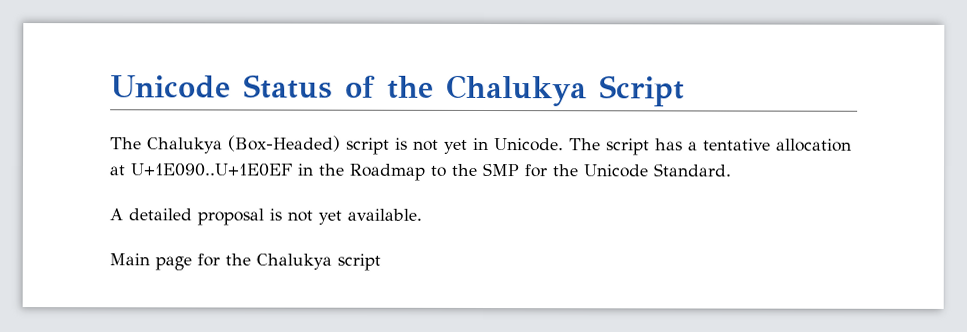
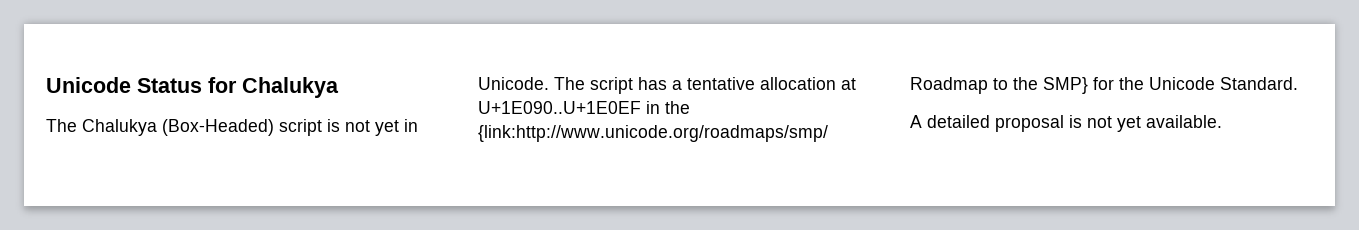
- Unicode Status of the Chalukya Script
+ Unicode Status for Chalukya
- The script has a tentative allocation at U+1E090..U+1E0EF in the Roadmap to the SMP for the Unicode Standard.
+ The script has a tentative allocation at U+1E090..U+1E0EF in the {link:http://www.unicode.org/roadmaps/smp/ Roadmap to the SMP} for the Unicode Standard.
- Main page for the Chalukya script

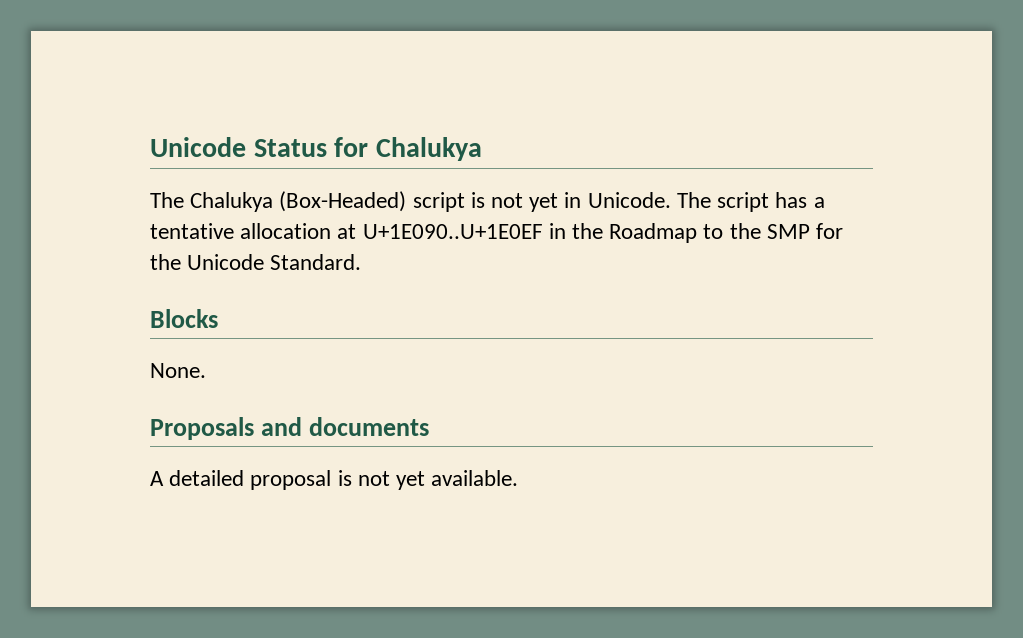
- The script has a tentative allocation at U+1E090..U+1E0EF in the {link:http://www.unicode.org/roadmaps/smp/ Roadmap to the SMP} for the Unicode Standard.
+ The script has a tentative allocation at U+1E090..U+1E0EF in the Roadmap to the SMP for the Unicode Standard.
+ Blocks
+ None.
+ Proposals and documents

